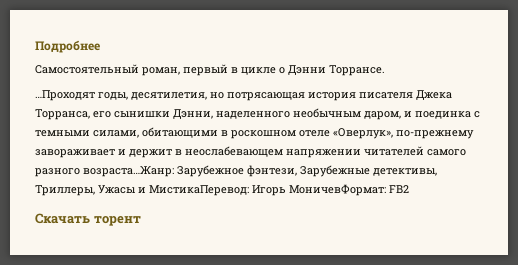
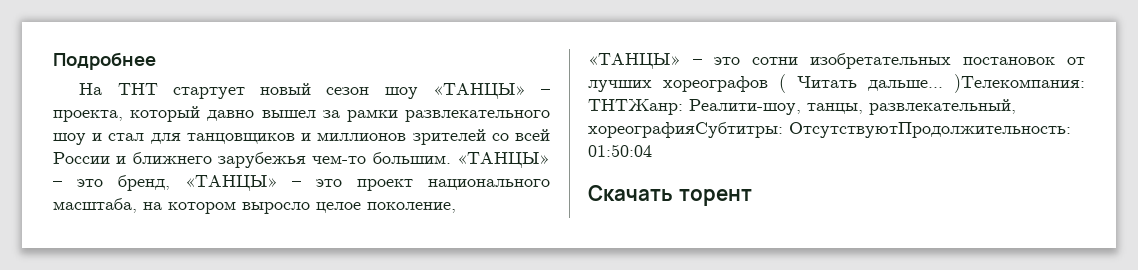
- Самостоятельный роман, первый в цикле о Дэнни Торрансе.
- …Проходят годы, десятилетия, но потрясающая история писателя Джека Торранса, его сынишки Дэнни, наделенного необычным даром, и поединка с темными силами, обитающими в роскошном отеле «Оверлук», по-прежнему завораживает и держит в неослабевающем напряжении читателей самого разного возраста…Жанр: Зарубежное фэнтези, Зарубежные детективы, Триллеры, Ужасы и МистикаПеревод: Игорь МоничевФормат: FB2
+ На ТНТ стартует новый сезон шоу «ТАНЦЫ» – проекта, который давно вышел за рамки развлекательного шоу и стал для танцовщиков и миллионов зрителей со всей России и ближнего зарубежья чем-то большим. «ТАНЦЫ» – это бренд, «ТАНЦЫ» – это проект национального масштаба, на котором выросло целое поколение, «ТАНЦЫ» – это сотни изобретательных постановок от лучших хореографов ( Читать дальше... )Телекомпания: ТНТЖанр: Реалити-шоу, танцы, развлекательный, хореографияСубтитры: ОтсутствуютПродолжительность: 01:50:04

